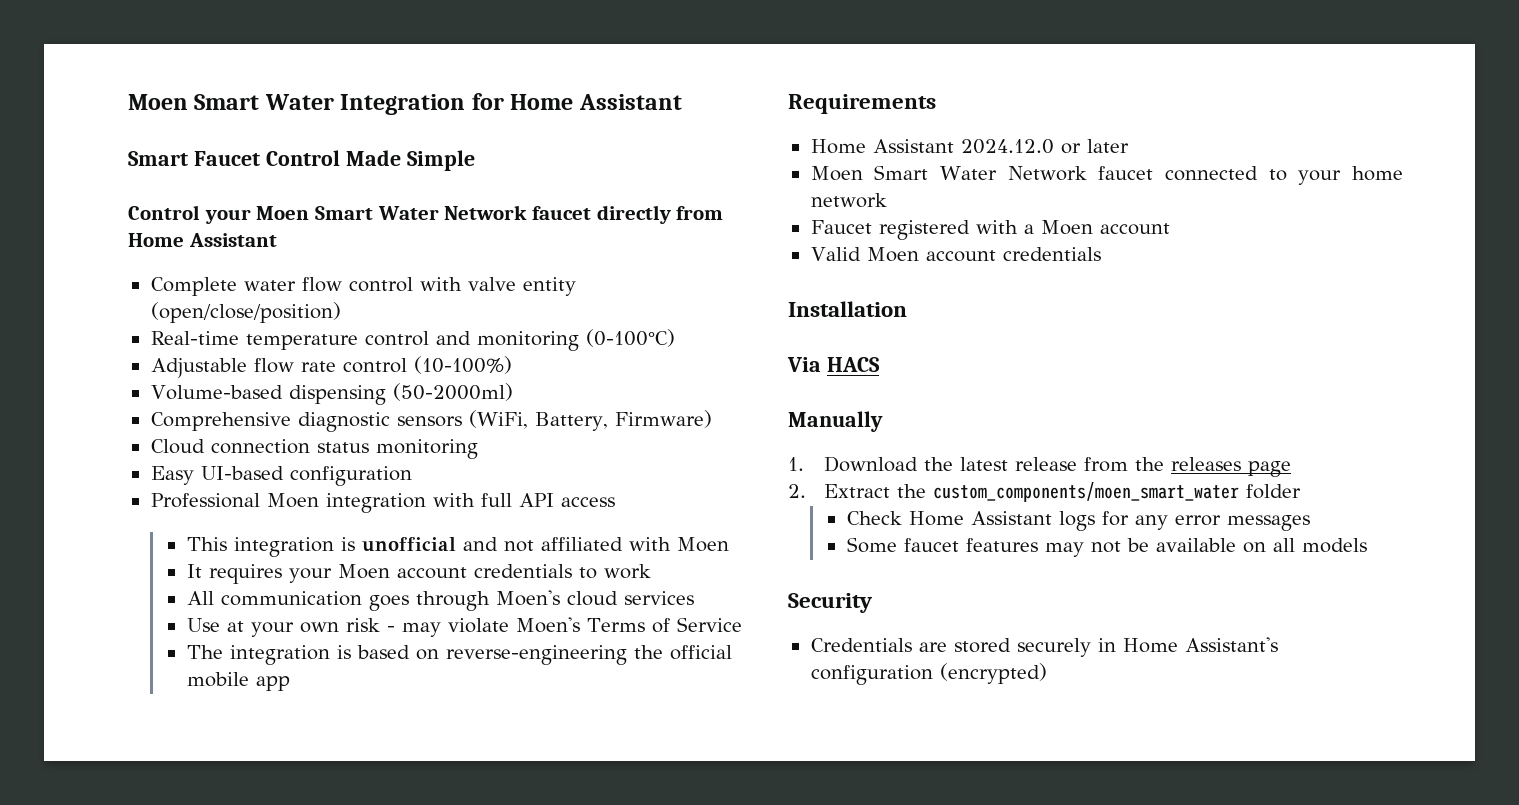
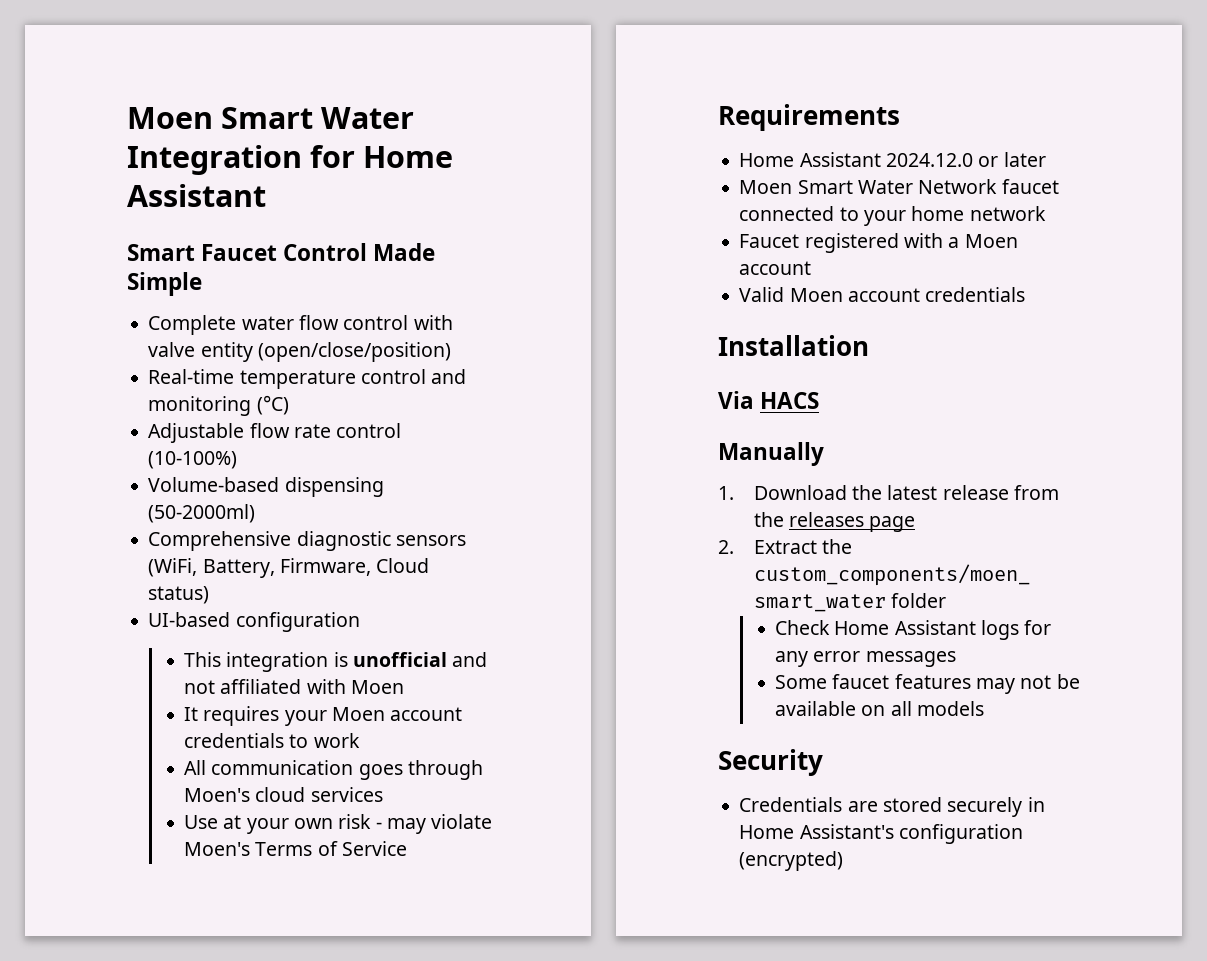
- Control your Moen Smart Water Network faucet directly from Home Assistant
- Real-time temperature control and monitoring (0-100°C)
+ Real-time temperature control and monitoring (°C)
- Comprehensive diagnostic sensors (WiFi, Battery, Firmware)
- Cloud connection status monitoring
- Easy UI-based configuration
- Professional Moen integration with full API access
+ Comprehensive diagnostic sensors (WiFi, Battery, Firmware, Cloud status)
+ UI-based configuration
- The integration is based on reverse-engineering the official mobile app

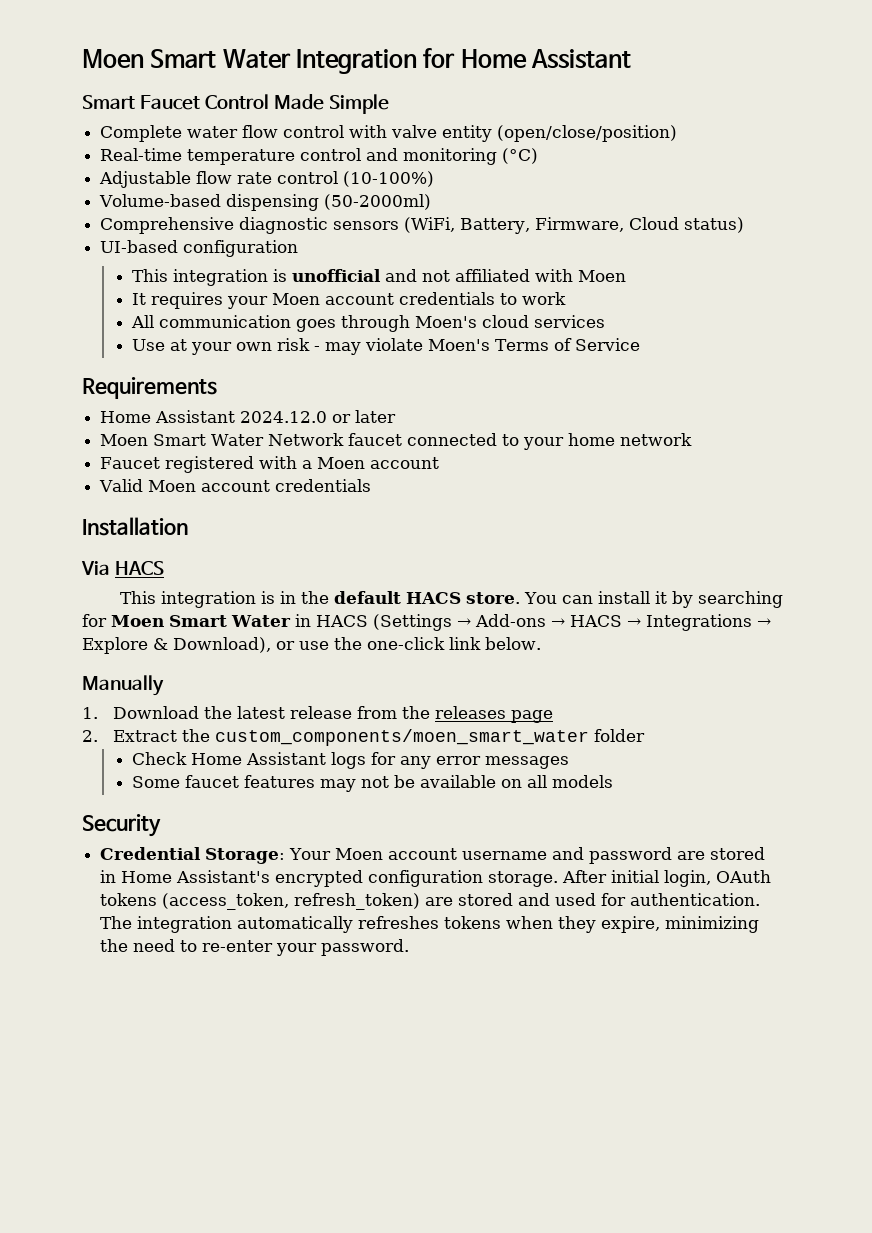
+ This integration is in the default HACS store. You can install it by searching for Moen Smart Water in HACS (Settings → Add-ons → HACS → Integrations → Explore & Download), or use the one-click link below.
- Credentials are stored securely in Home Assistant's configuration (encrypted)
+ Credential Storage: Your Moen account username and password are stored in Home Assistant's encrypted configuration storage. After initial login, OAuth tokens (access_token, refresh_token) are stored and used for authentication. The integration automatically refreshes tokens when they expire, minimizing the need to re-enter your password.

